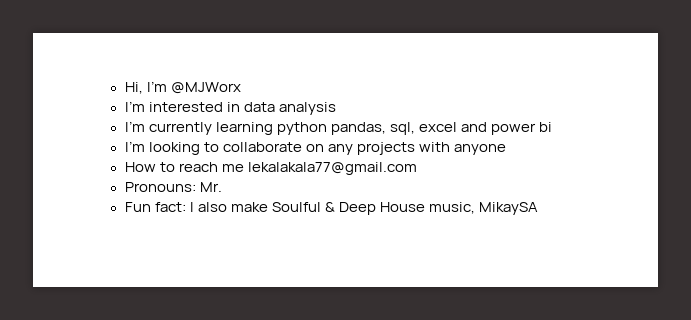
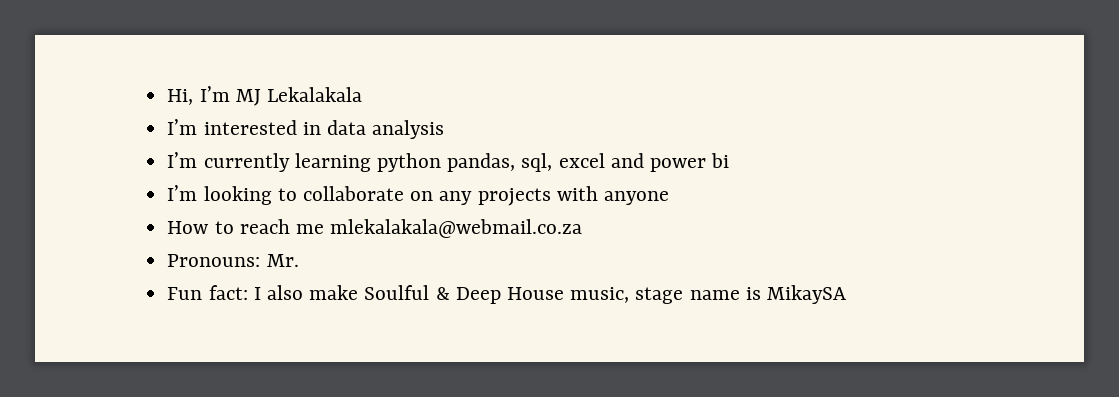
- Hi, I’m @MJWorx
+ Hi, I’m MJ Lekalakala
- How to reach me lekalakala77@gmail.com
+ How to reach me mlekalakala@webmail.co.za
- Fun fact: I also make Soulful & Deep House music, MikaySA
+ Fun fact: I also make Soulful & Deep House music, stage name is MikaySA

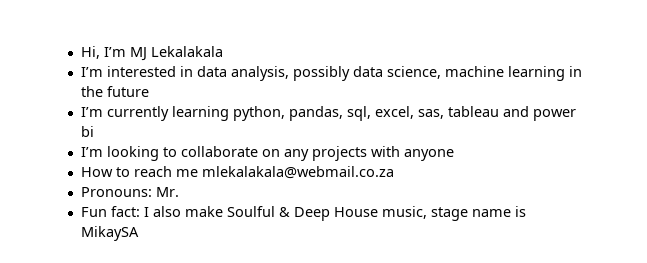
- I’m interested in data analysis
+ I’m interested in data analysis, possibly data science, machine learning in the future
- I’m currently learning python pandas, sql, excel and power bi
+ I’m currently learning python, pandas, sql, excel, sas, tableau and power bi

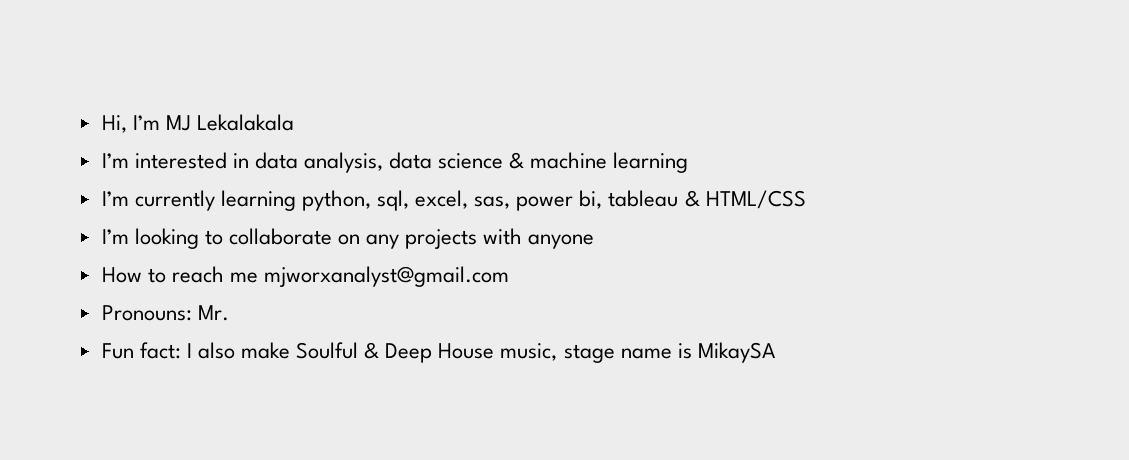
- I’m interested in data analysis, possibly data science, machine learning in the future
+ I’m interested in data analysis, data science & machine learning
- I’m currently learning python, pandas, sql, excel, sas, tableau and power bi
+ I’m currently learning python, sql, excel, sas, power bi, tableau & HTML/CSS
- How to reach me mlekalakala@webmail.co.za
+ How to reach me mjworxanalyst@gmail.com

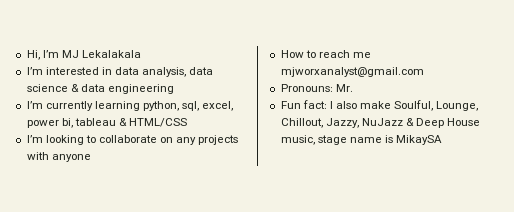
- I’m interested in data analysis, data science & machine learning
+ I’m interested in data analysis, data science & data engineering
- I’m currently learning python, sql, excel, sas, power bi, tableau & HTML/CSS
+ I’m currently learning python, sql, excel, power bi, tableau & HTML/CSS
- Fun fact: I also make Soulful & Deep House music, stage name is MikaySA
+ Fun fact: I also make Soulful, Lounge, Chillout, Jazzy, NuJazz & Deep House music, stage name is MikaySA

